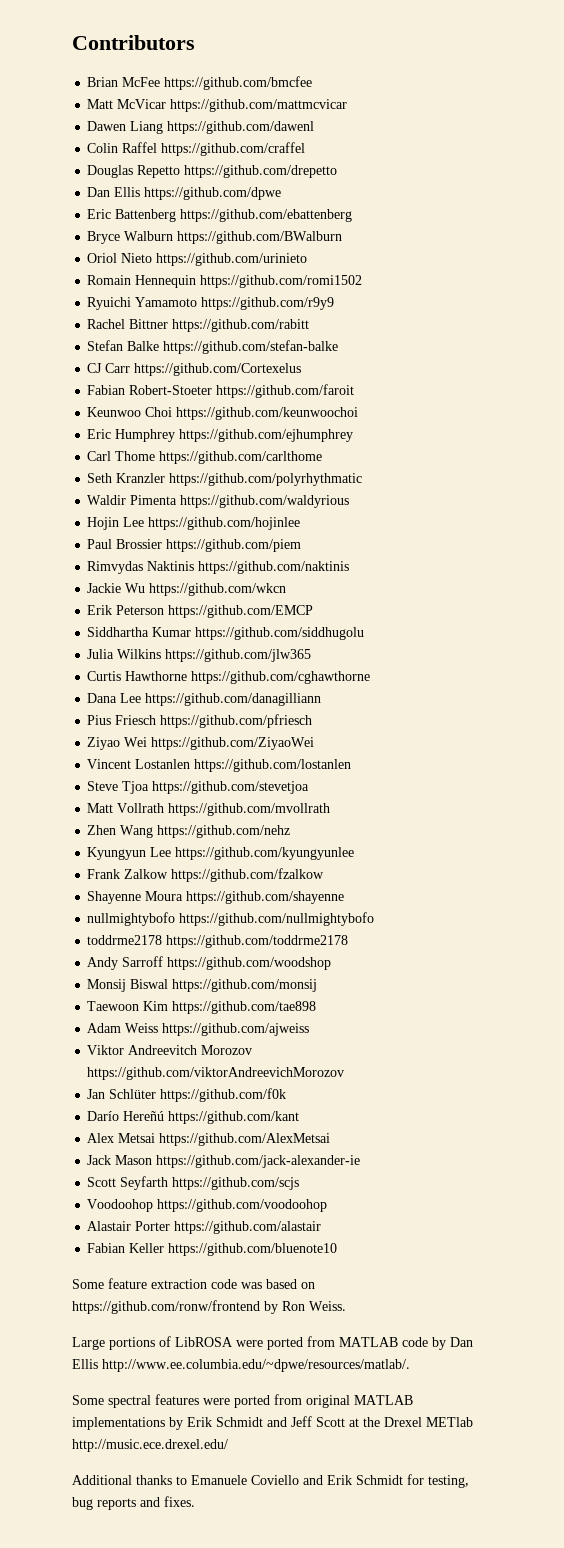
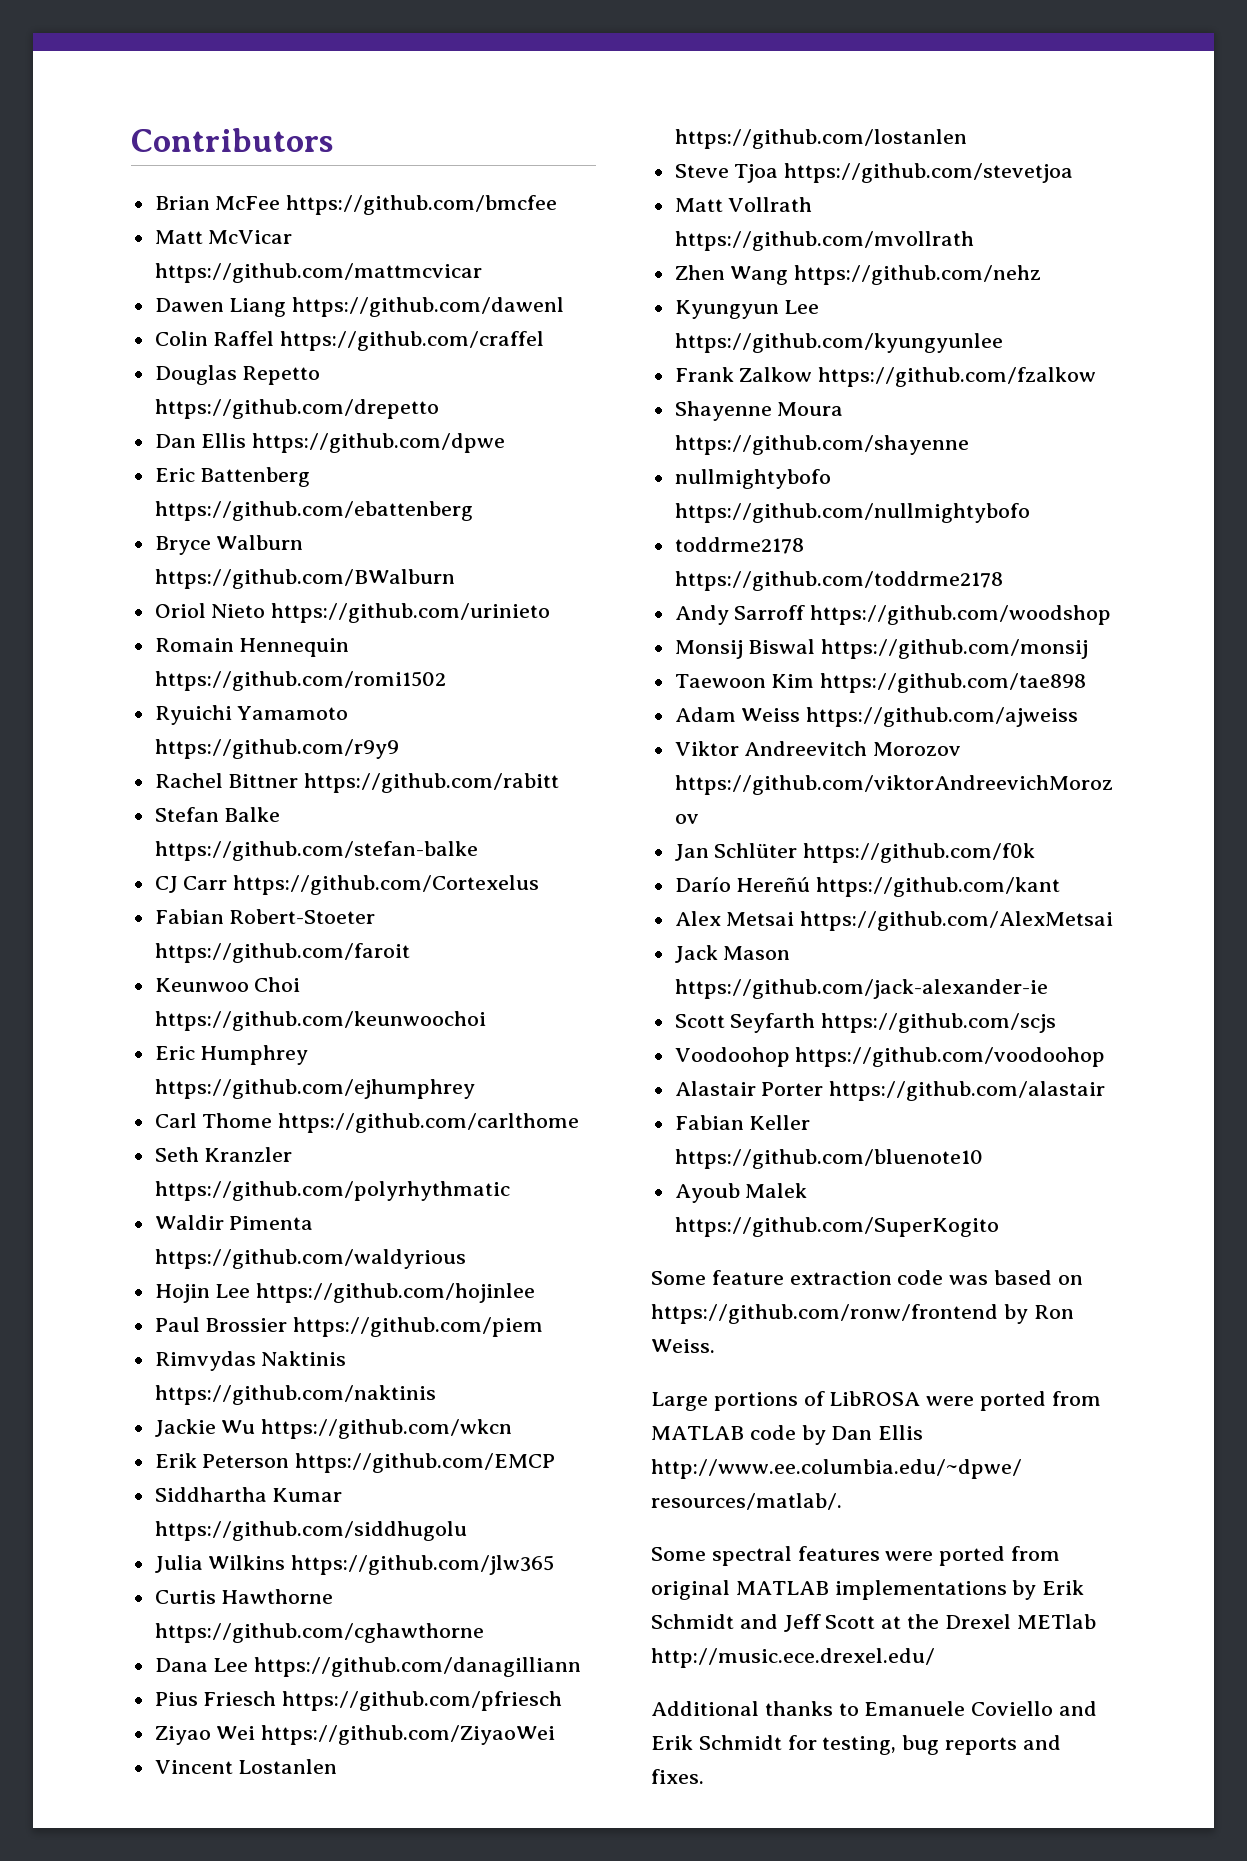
+ Ayoub Malek https://github.com/SuperKogito

